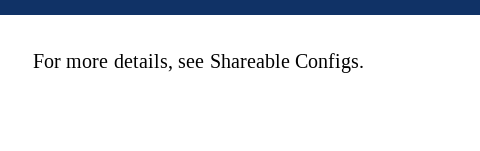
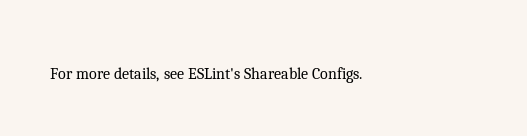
- For more details, see Shareable Configs.
+ For more details, see ESLint's Shareable Configs.

